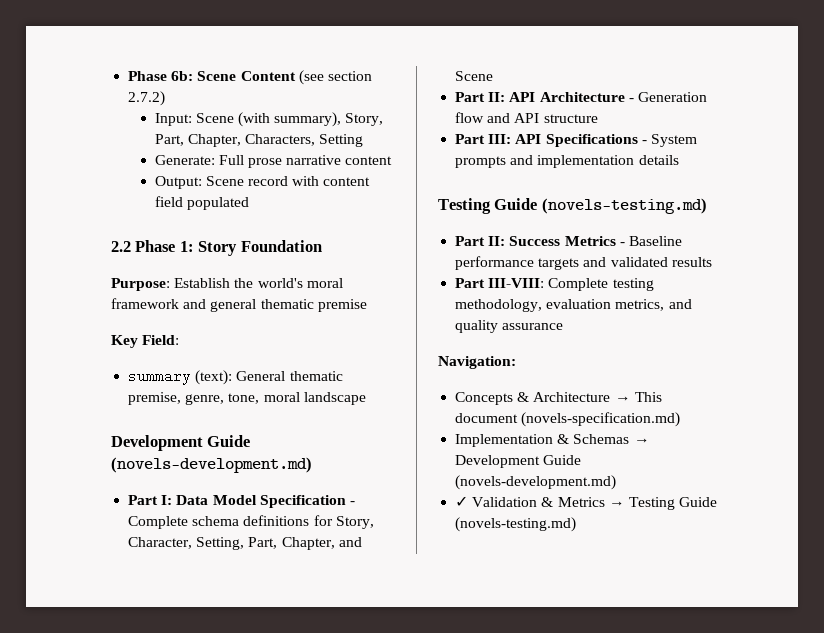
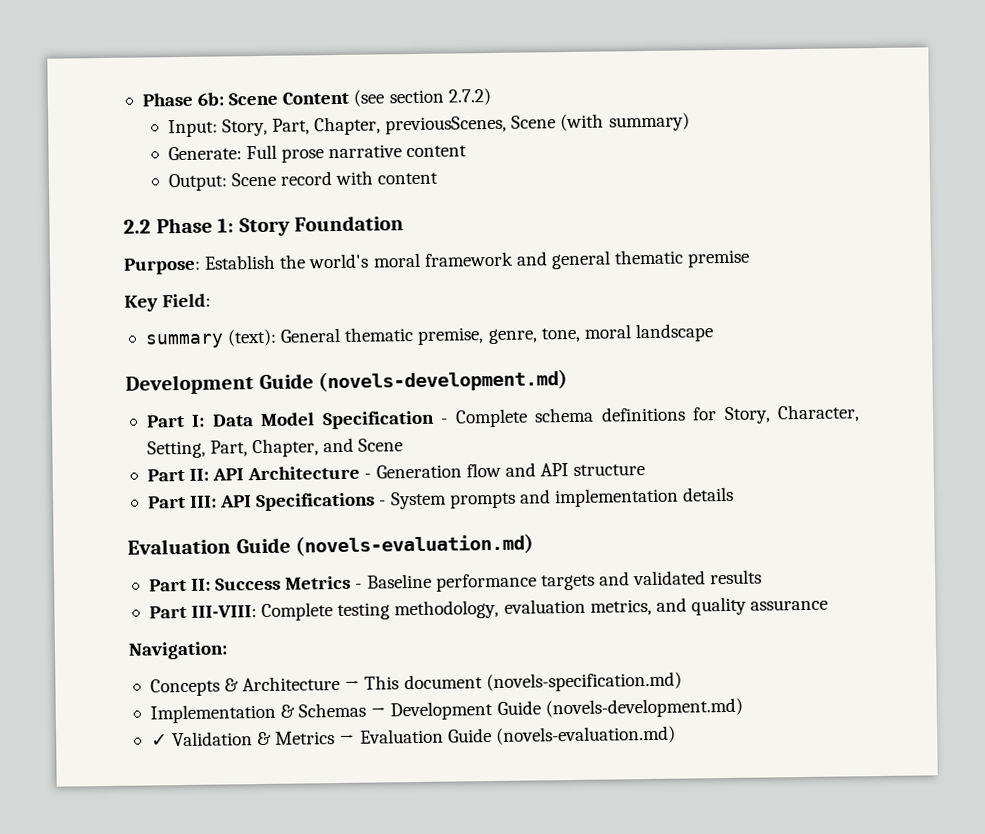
- Input: Scene (with summary), Story, Part, Chapter, Characters, Setting
+ Input: Story, Part, Chapter, previousScenes, Scene (with summary)
- Output: Scene record with content field populated
+ Output: Scene record with content
  Part III: API Specifications - System prompts and implementation details
- Testing Guide (novels-testing.md)
+ Evaluation Guide (novels-evaluation.md)
- ✓ Validation & Metrics → Testing Guide (novels-testing.md)
+ ✓ Validation & Metrics → Evaluation Guide (novels-evaluation.md)

